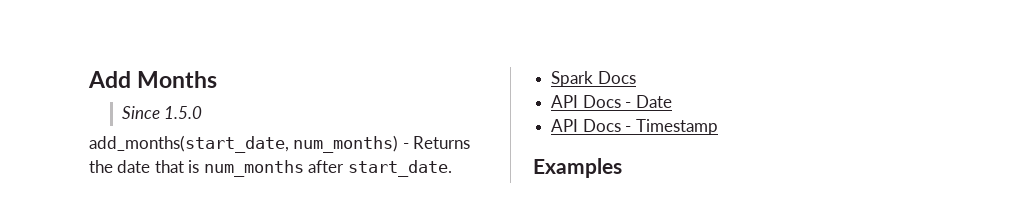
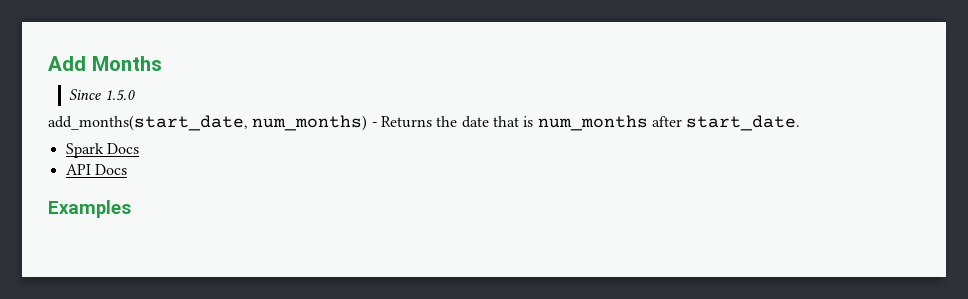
- API Docs - Date
- API Docs - Timestamp
+ API Docs

